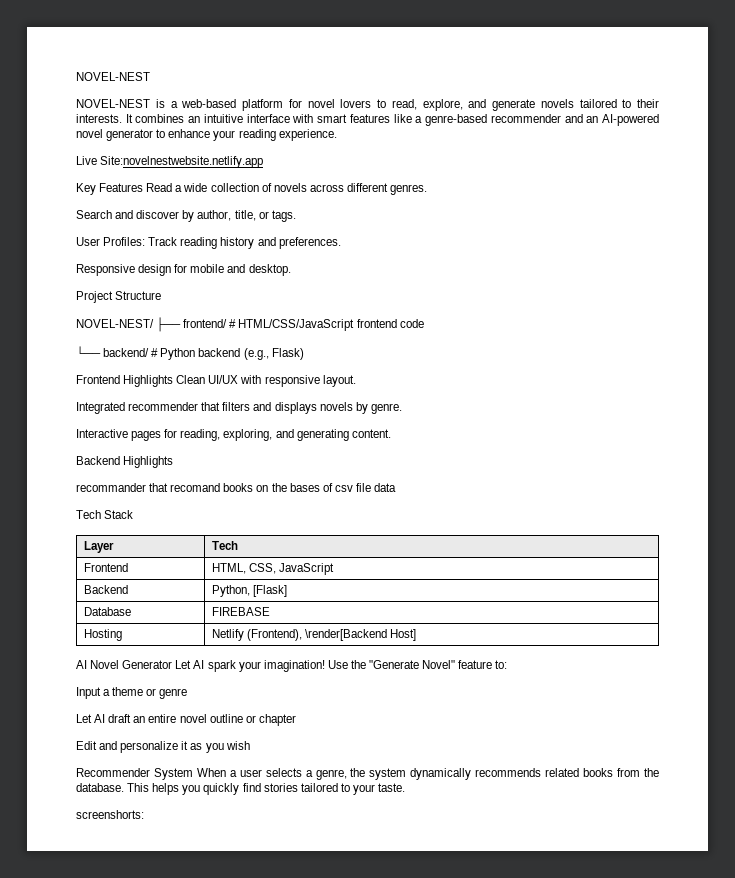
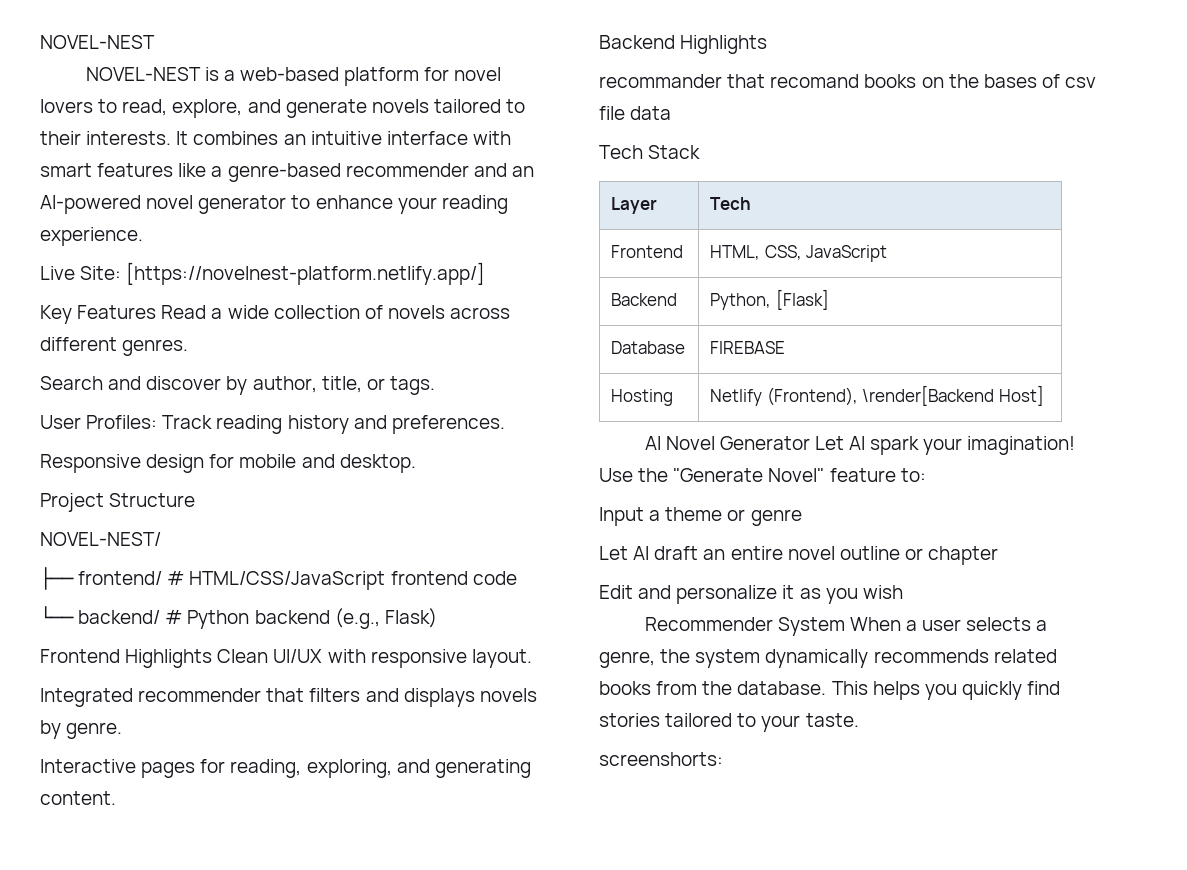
- Live Site:novelnestwebsite.netlify.app
+ Live Site: [https://novelnest-platform.netlify.app/]
- NOVEL-NEST/ ├── frontend/ # HTML/CSS/JavaScript frontend code
+ NOVEL-NEST/
+ ├── frontend/ # HTML/CSS/JavaScript frontend code

